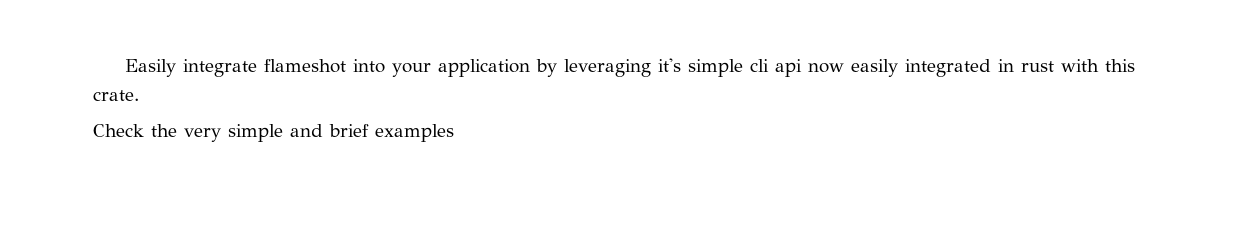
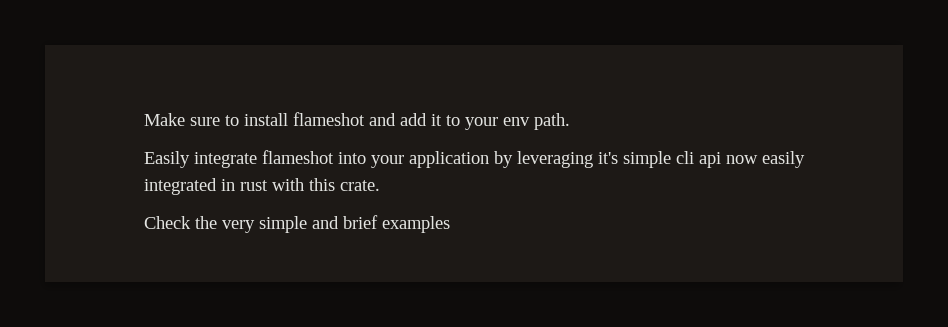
+ Make sure to install flameshot and add it to your env path.

